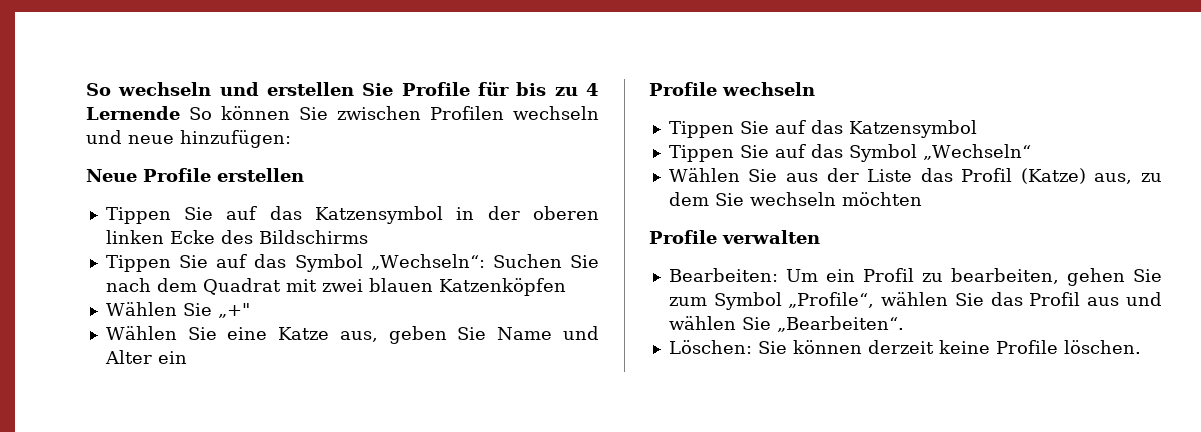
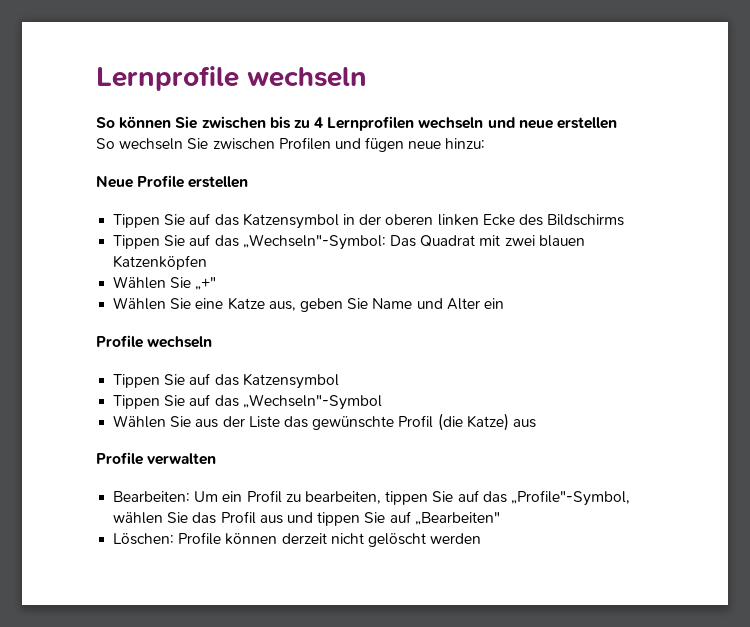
- So wechseln und erstellen Sie Profile für bis zu 4 Lernende So können Sie zwischen Profilen wechseln und neue hinzufügen:
+ Lernprofile wechseln
+ So können Sie zwischen bis zu 4 Lernprofilen wechseln und neue erstellen
+ So wechseln Sie zwischen Profilen und fügen neue hinzu:
- Tippen Sie auf das Symbol „Wechseln“: Suchen Sie nach dem Quadrat mit zwei blauen Katzenköpfen
+ Tippen Sie auf das „Wechseln"-Symbol: Das Quadrat mit zwei blauen Katzenköpfen
- Tippen Sie auf das Symbol „Wechseln“
+ Tippen Sie auf das „Wechseln"-Symbol
- Wählen Sie aus der Liste das Profil (Katze) aus, zu dem Sie wechseln möchten
+ Wählen Sie aus der Liste das gewünschte Profil (die Katze) aus
- Bearbeiten: Um ein Profil zu bearbeiten, gehen Sie zum Symbol „Profile“, wählen Sie das Profil aus und wählen Sie „Bearbeiten“.
+ Bearbeiten: Um ein Profil zu bearbeiten, tippen Sie auf das „Profile"-Symbol, wählen Sie das Profil aus und tippen Sie auf „Bearbeiten"
- Löschen: Sie können derzeit keine Profile löschen.
+ Löschen: Profile können derzeit nicht gelöscht werden

